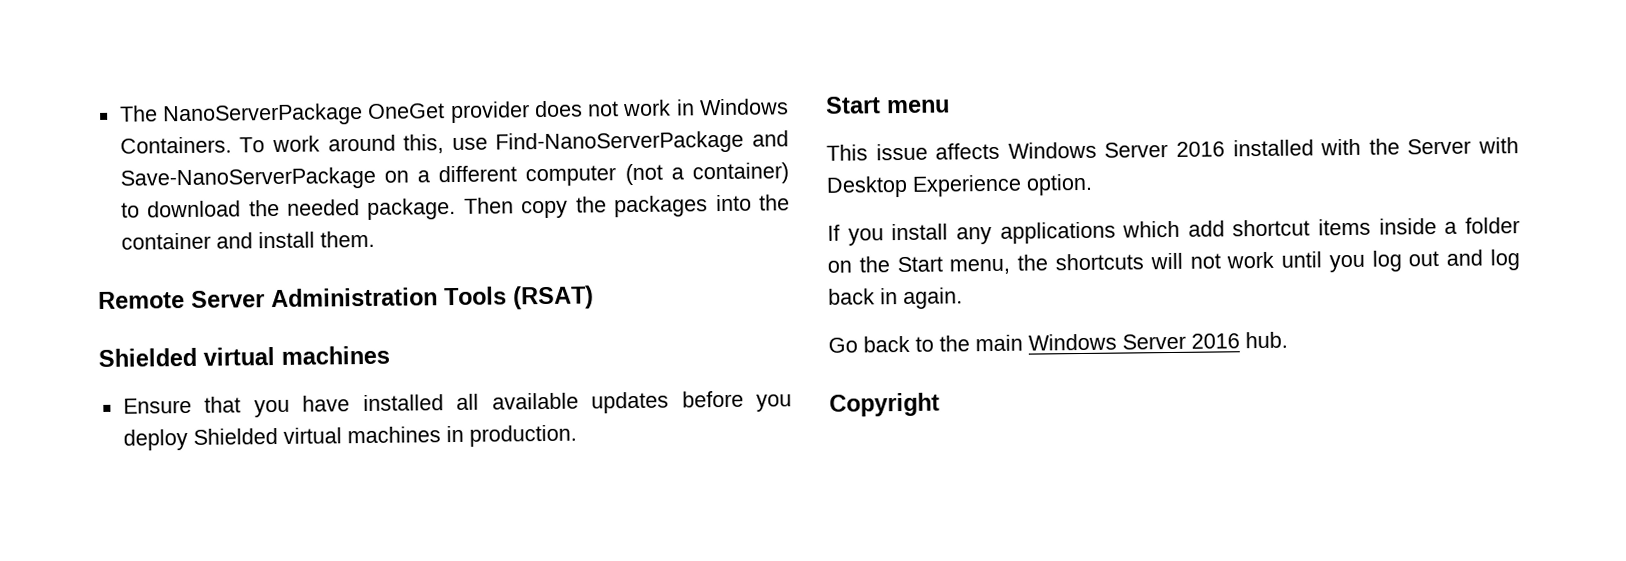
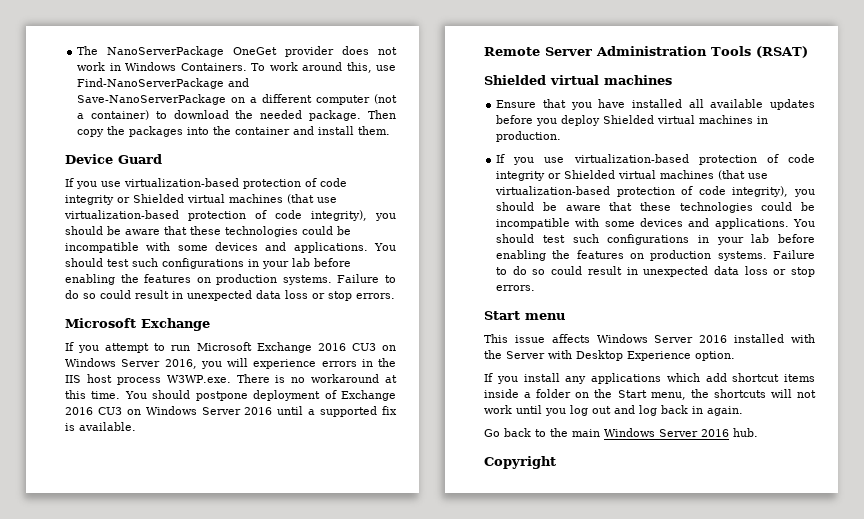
+ Device Guard
+ If you use virtualization-based protection of code integrity or Shielded virtual machines (that use virtualization-based protection of code integrity), you should be aware that these technologies could be incompatible with some devices and applications. You should test such configurations in your lab before enabling the features on production systems. Failure to do so could result in unexpected data loss or stop errors.
+ Microsoft Exchange
+ If you attempt to run Microsoft Exchange 2016 CU3 on Windows Server 2016, you will experience errors in the IIS host process W3WP.exe. There is no workaround at this time. You should postpone deployment of Exchange 2016 CU3 on Windows Server 2016 until a supported fix is available.
  Ensure that you have installed all available updates before you deploy Shielded virtual machines in production.
+ If you use virtualization-based protection of code integrity or Shielded virtual machines (that use virtualization-based protection of code integrity), you should be aware that these technologies could be incompatible with some devices and applications. You should test such configurations in your lab before enabling the features on production systems. Failure to do so could result in unexpected data loss or stop errors.

